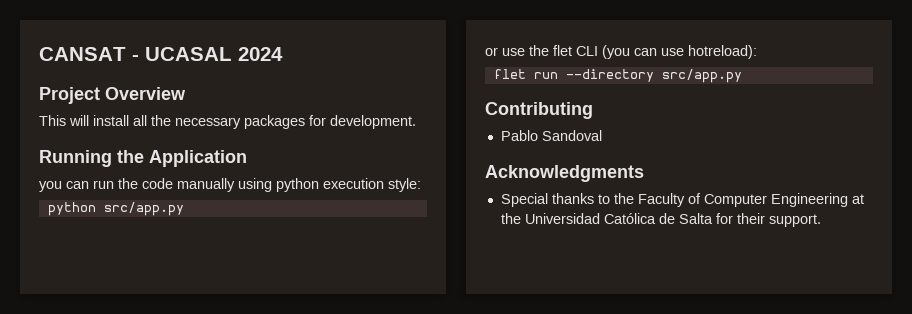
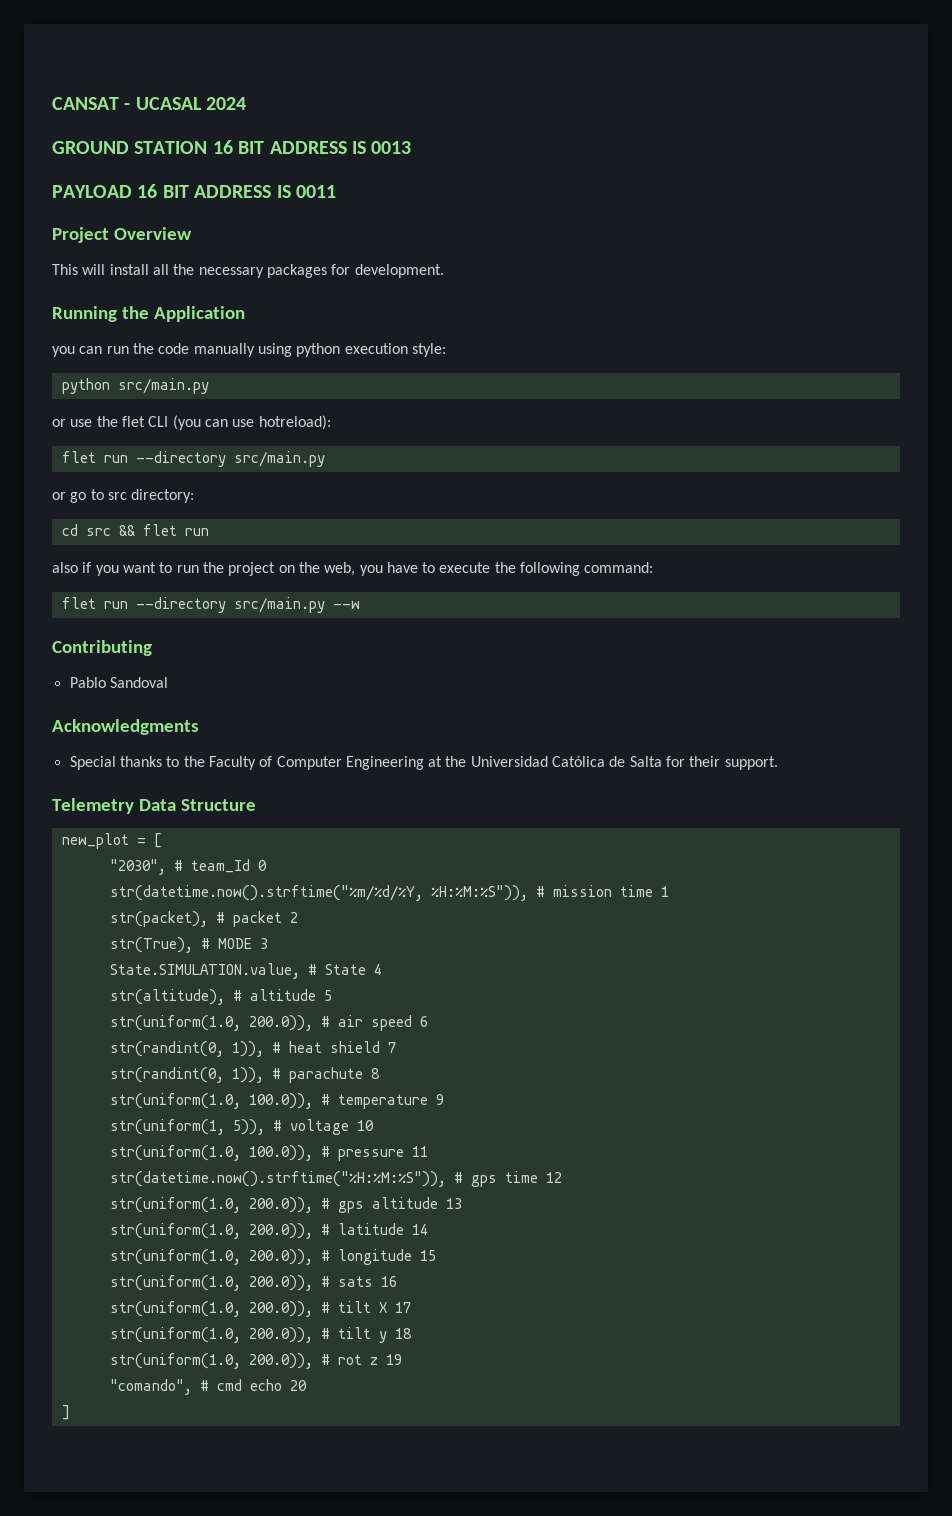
+ GROUND STATION 16 BIT ADDRESS IS 0013
+ PAYLOAD 16 BIT ADDRESS IS 0011
- python src/app.py
+ python src/main.py
  or use the flet CLI (you can use hotreload):
- flet run --directory src/app.py
+ flet run --directory src/main.py
+ or go to src directory:
+ cd src && flet run
+ also if you want to run the project on the web, you have to execute the following command:
+ flet run --directory src/main.py --w
+ Telemetry Data Structure
+ new_plot = [
+ "2030", # team_Id 0
+ str(datetime.now().strftime("%m/%d/%Y, %H:%M:%S")), # mission time 1
+ str(packet), # packet 2
+ str(True), # MODE 3
+ State.SIMULATION.value, # State 4
+ str(altitude), # altitude 5
+ str(uniform(1.0, 200.0)), # air speed 6
+ str(randint(0, 1)), # heat shield 7
+ str(randint(0, 1)), # parachute 8
+ str(uniform(1.0, 100.0)), # temperature 9
+ str(uniform(1, 5)), # voltage 10
+ str(uniform(1.0, 100.0)), # pressure 11
+ str(datetime.now().strftime("%H:%M:%S")), # gps time 12
+ str(uniform(1.0, 200.0)), # gps altitude 13
+ str(uniform(1.0, 200.0)), # latitude 14
+ str(uniform(1.0, 200.0)), # longitude 15
+ str(uniform(1.0, 200.0)), # sats 16
+ str(uniform(1.0, 200.0)), # tilt X 17
+ str(uniform(1.0, 200.0)), # tilt y 18
+ str(uniform(1.0, 200.0)), # rot z 19
+ "comando", # cmd echo 20
+ ]

